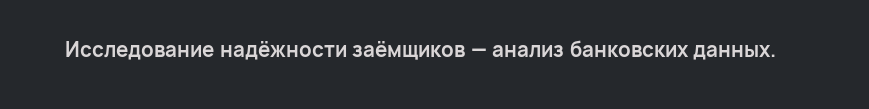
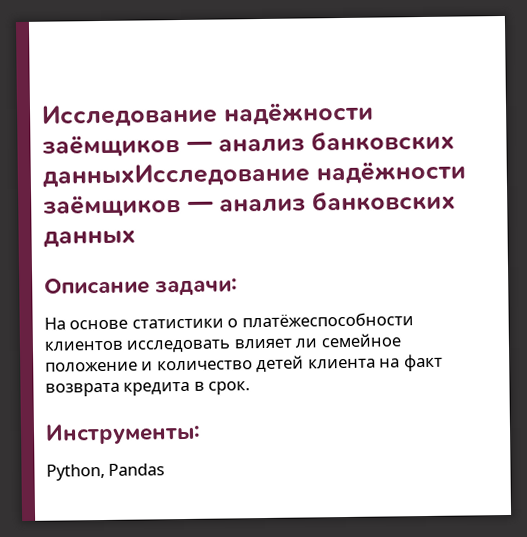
- Исследование надёжности заёмщиков — анализ банковских данных.
+ Исследование надёжности заёмщиков — анализ банковских данныхИсследование надёжности заёмщиков — анализ банковских данных
+ Описание задачи:
+ На основе статистики о платёжеспособности клиентов исследовать влияет ли семейное положение и количество детей клиента на факт возврата кредита в срок.
+ Инструменты:
+ Python, Pandas

